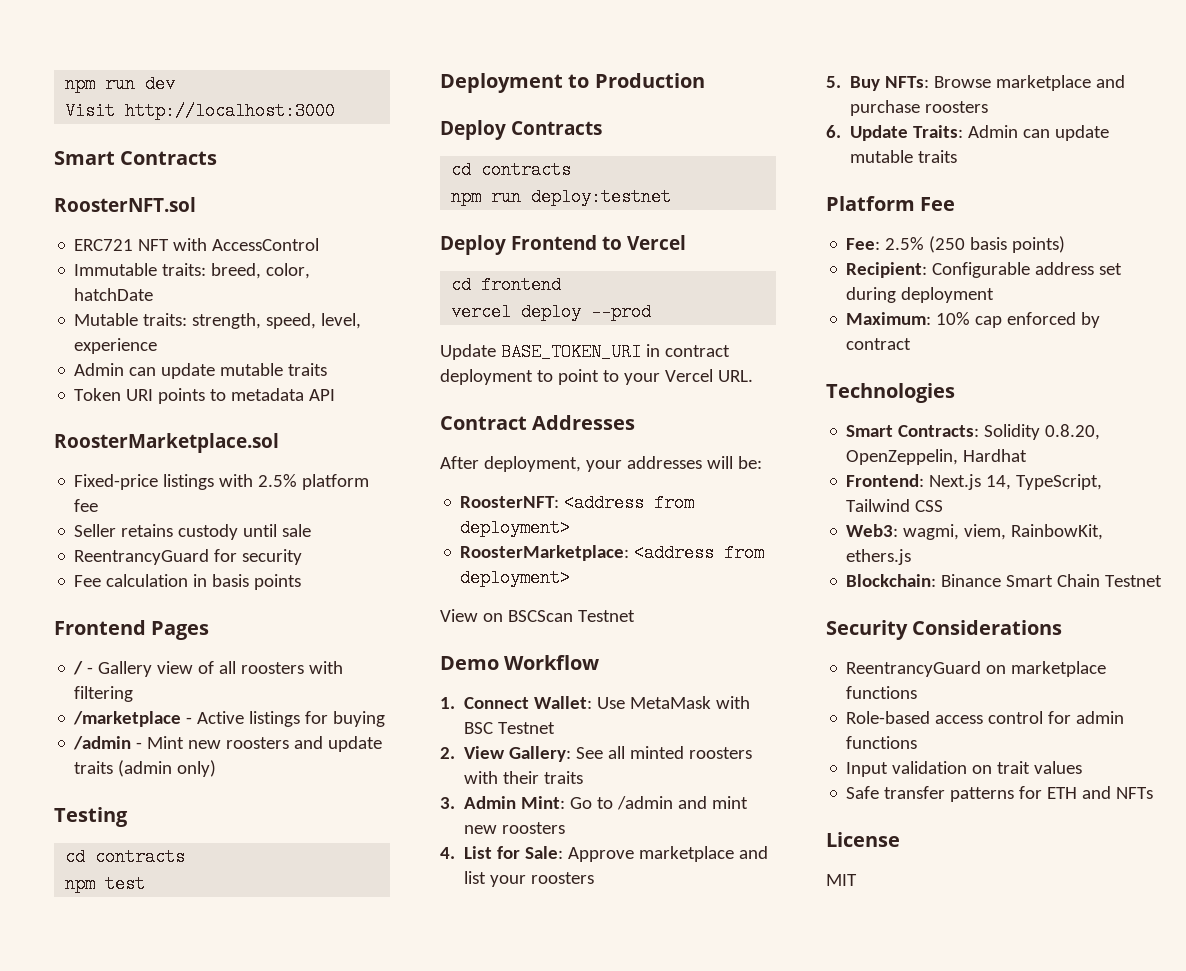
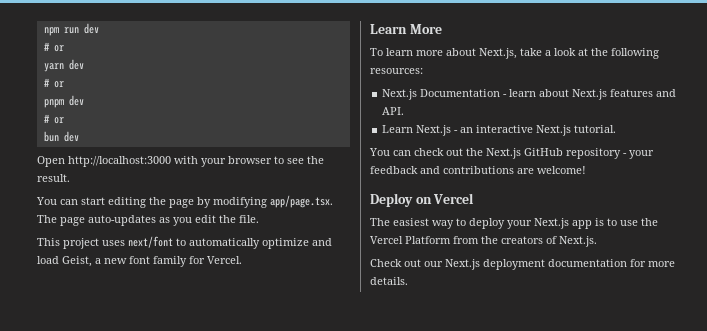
  npm run dev
- Visit http://localhost:3000
- Smart Contracts
- RoosterNFT.sol
- ERC721 NFT with AccessControl
- Immutable traits: breed, color, hatchDate
- Mutable traits: strength, speed, level, experience
- Admin can update mutable traits
- Token URI points to metadata API
- RoosterMarketplace.sol
- Fixed-price listings with 2.5% platform fee
- Seller retains custody until sale
- ReentrancyGuard for security
- Fee calculation in basis points
- Frontend Pages
- / - Gallery view of all roosters with filtering
- /marketplace - Active listings for buying
- /admin - Mint new roosters and update traits (admin only)
- Testing
- cd contracts
- npm test
- Deployment to Production
- Deploy Contracts
- cd contracts
- npm run deploy:testnet
- Deploy Frontend to Vercel
- cd frontend
- vercel deploy --prod
- Update BASE_TOKEN_URI in contract deployment to point to your Vercel URL.
- Contract Addresses
- After deployment, your addresses will be:
- RoosterNFT: <address from deployment>
- RoosterMarketplace: <address from deployment>
- View on BSCScan Testnet
- Demo Workflow
- 1. Connect Wallet: Use MetaMask with BSC Testnet
- 2. View Gallery: See all minted roosters with their traits
- 3. Admin Mint: Go to /admin and mint new roosters
- 4. List for Sale: Approve marketplace and list your roosters
- 5. Buy NFTs: Browse marketplace and purchase roosters
- 6. Update Traits: Admin can update mutable traits
- Platform Fee
- Fee: 2.5% (250 basis points)
- Recipient: Configurable address set during deployment
- Maximum: 10% cap enforced by contract
- Technologies
- Smart Contracts: Solidity 0.8.20, OpenZeppelin, Hardhat
- Frontend: Next.js 14, TypeScript, Tailwind CSS
- Web3: wagmi, viem, RainbowKit, ethers.js
- Blockchain: Binance Smart Chain Testnet
- Security Considerations
- ReentrancyGuard on marketplace functions
- Role-based access control for admin functions
- Input validation on trait values
- Safe transfer patterns for ETH and NFTs
- License
- MIT
+ # or
+ yarn dev
+ # or
+ pnpm dev
+ # or
+ bun dev
+ Open http://localhost:3000 with your browser to see the result.
+ You can start editing the page by modifying app/page.tsx. The page auto-updates as you edit the file.
+ This project uses next/font to automatically optimize and load Geist, a new font family for Vercel.
+ Learn More
+ To learn more about Next.js, take a look at the following resources:
+ Next.js Documentation - learn about Next.js features and API.
+ Learn Next.js - an interactive Next.js tutorial.
+ You can check out the Next.js GitHub repository - your feedback and contributions are welcome!
+ Deploy on Vercel
+ The easiest way to deploy your Next.js app is to use the Vercel Platform from the creators of Next.js.
+ Check out our Next.js deployment documentation for more details.

